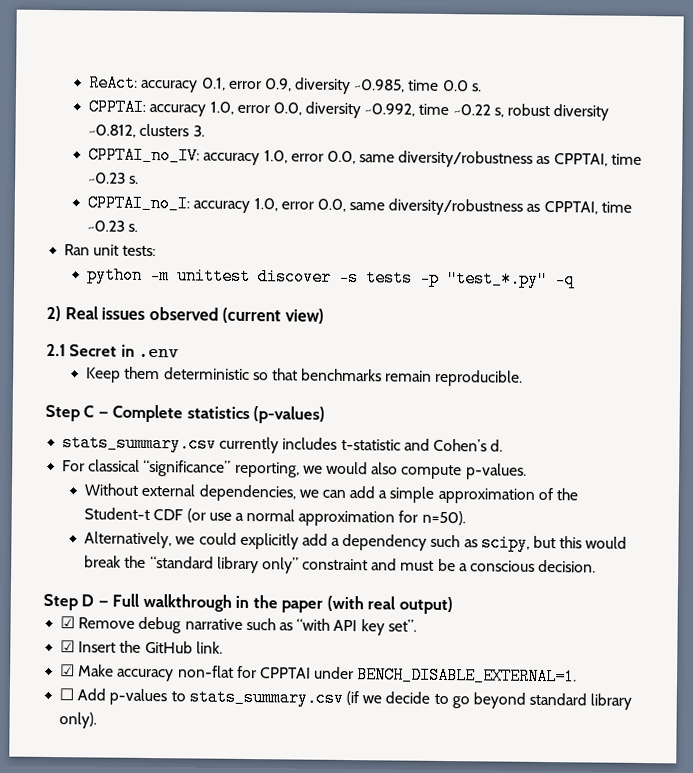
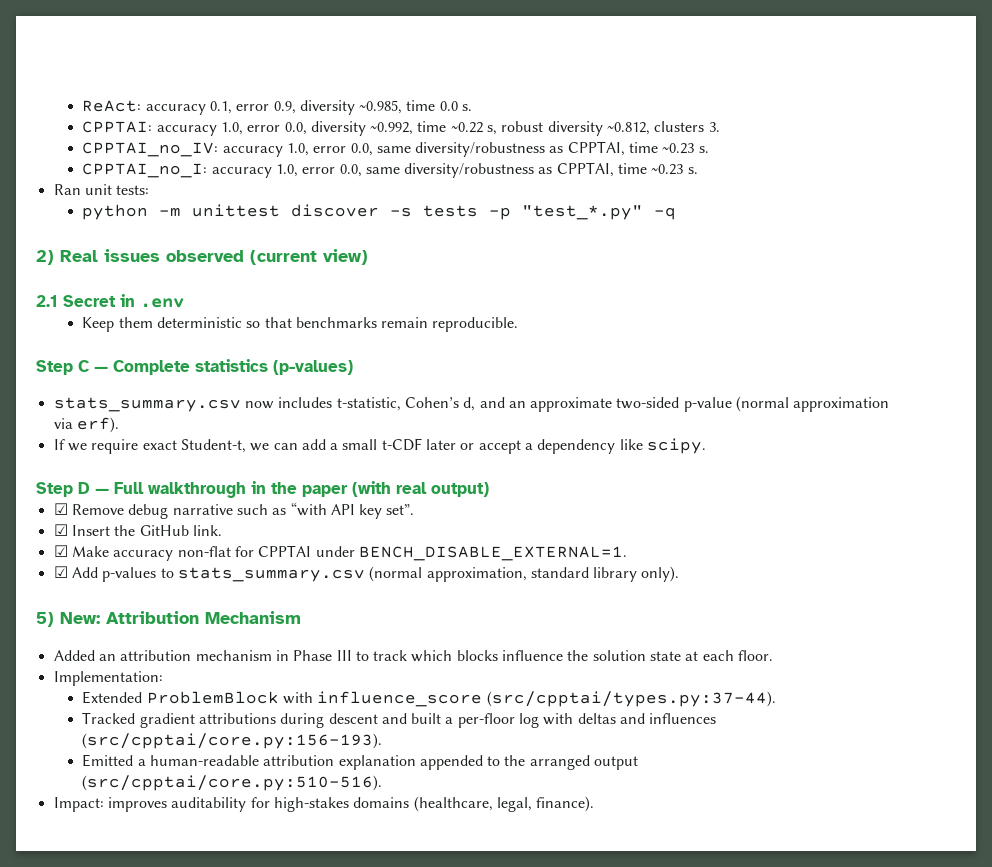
- stats_summary.csv currently includes t-statistic and Cohen’s d.
- For classical “significance” reporting, we would also compute p-values.
- Without external dependencies, we can add a simple approximation of the Student-t CDF (or use a normal approximation for n=50).
- Alternatively, we could explicitly add a dependency such as scipy, but this would break the “standard library only” constraint and must be a conscious decision.
+ stats_summary.csv now includes t-statistic, Cohen’s d, and an approximate two-sided p-value (normal approximation via erf).
+ If we require exact Student-t, we can add a small t-CDF later or accept a dependency like scipy.
- ☐ Add p-values to stats_summary.csv (if we decide to go beyond standard library only).
+ ☑ Add p-values to stats_summary.csv (normal approximation, standard library only).
+ 5) New: Attribution Mechanism
+ Added an attribution mechanism in Phase III to track which blocks influence the solution state at each floor.
+ Implementation:
+ Extended ProblemBlock with influence_score (src/cpptai/types.py:37–44).
+ Tracked gradient attributions during descent and built a per-floor log with deltas and influences (src/cpptai/core.py:156–193).
+ Emitted a human-readable attribution explanation appended to the arranged output (src/cpptai/core.py:510–516).
+ Impact: improves auditability for high-stakes domains (healthcare, legal, finance).

